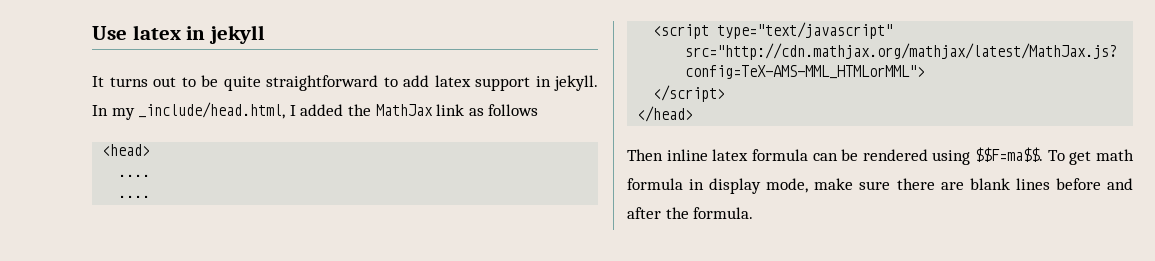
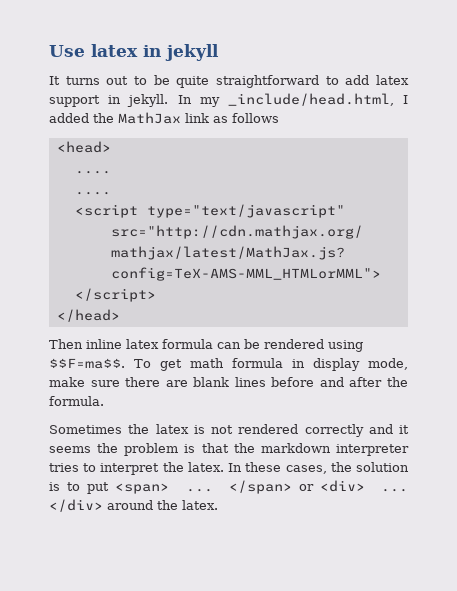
+ Sometimes the latex is not rendered correctly and it seems the problem is that the markdown interpreter tries to interpret the latex. In these cases, the solution is to put <span> ... </span> or <div> ... </div> around the latex.

